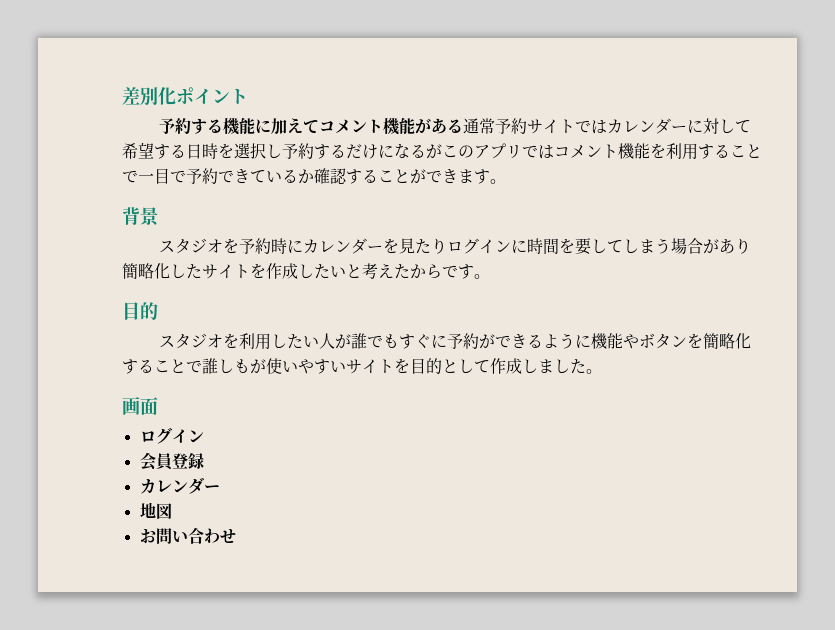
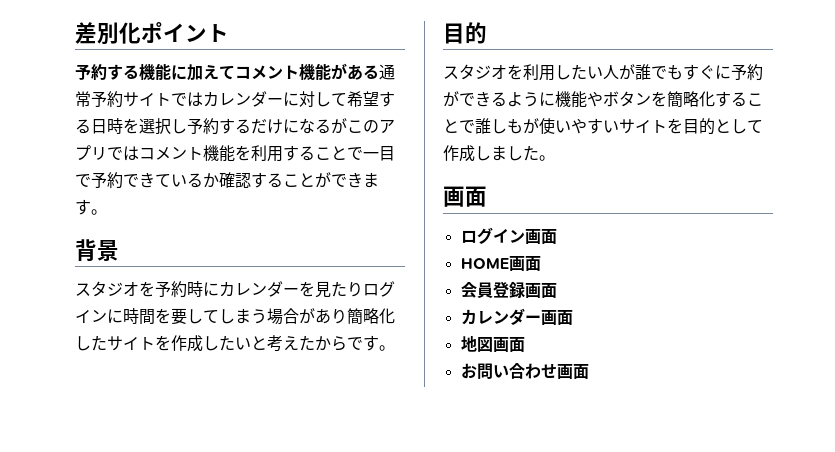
  スタジオを利用したい人が誰でもすぐに予約ができるように機能やボタンを簡略化することで誰しもが使いやすいサイトを目的として作成しました。
  画面
- ログイン
+ ログイン画面
+ HOME画面
- 会員登録
- カレンダー
+ 会員登録画面
+ カレンダー画面
- 地図
+ 地図画面
- お問い合わせ
+ お問い合わせ画面

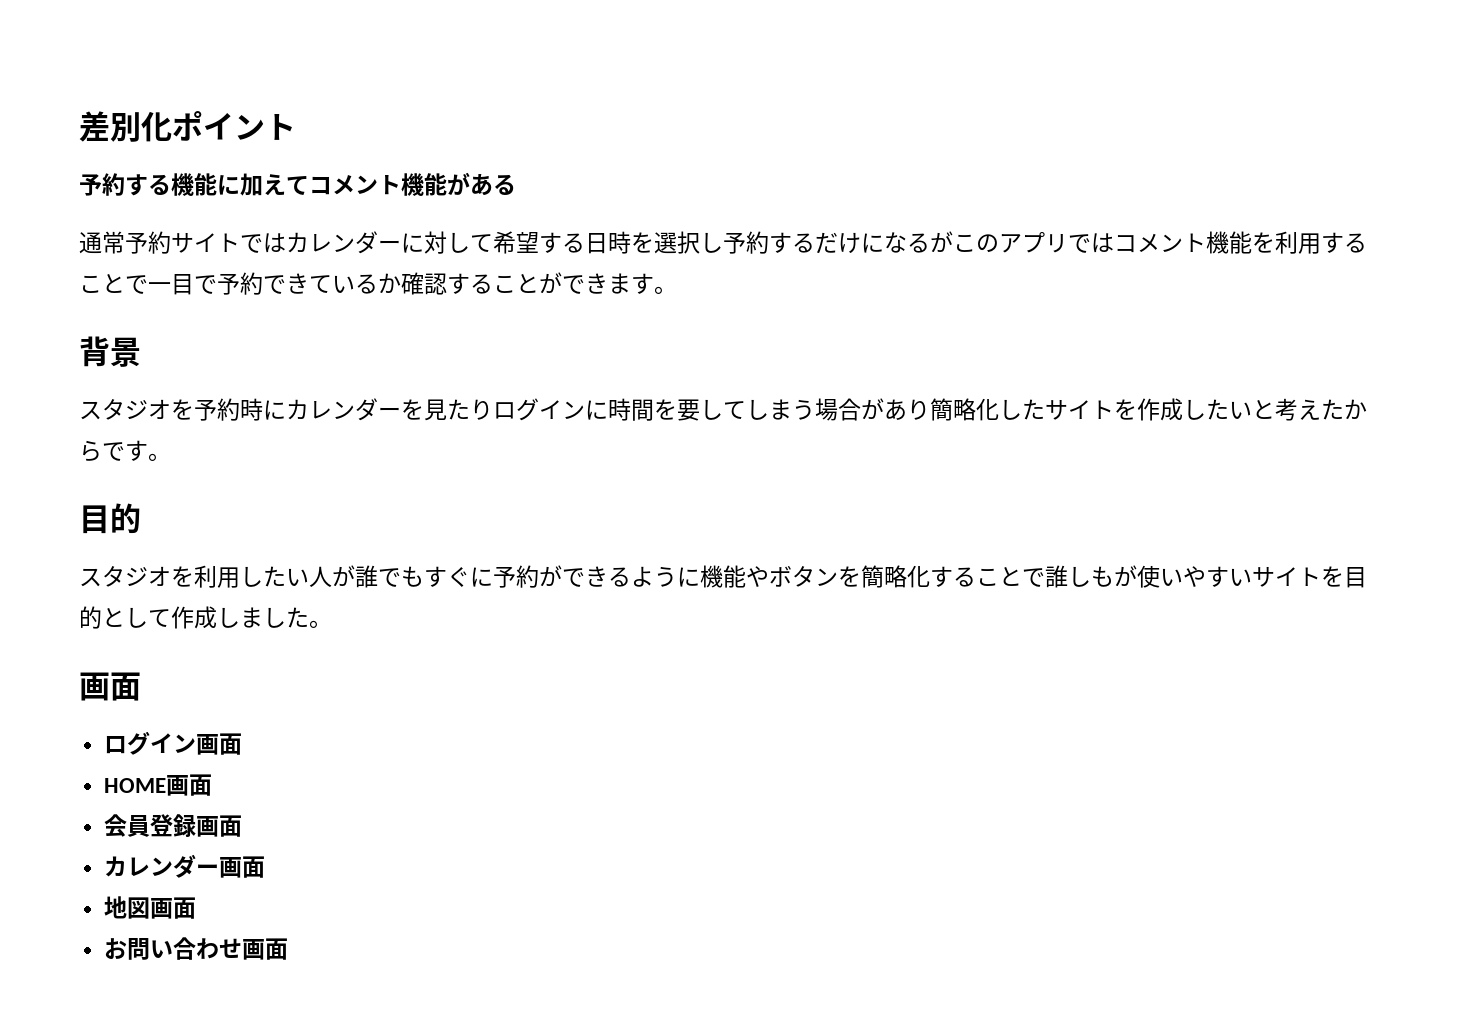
- 予約する機能に加えてコメント機能がある通常予約サイトではカレンダーに対して希望する日時を選択し予約するだけになるがこのアプリではコメント機能を利用することで一目で予約できているか確認することができます。
+ 予約する機能に加えてコメント機能がある
+ 通常予約サイトではカレンダーに対して希望する日時を選択し予約するだけになるがこのアプリではコメント機能を利用することで一目で予約できているか確認することができます。

